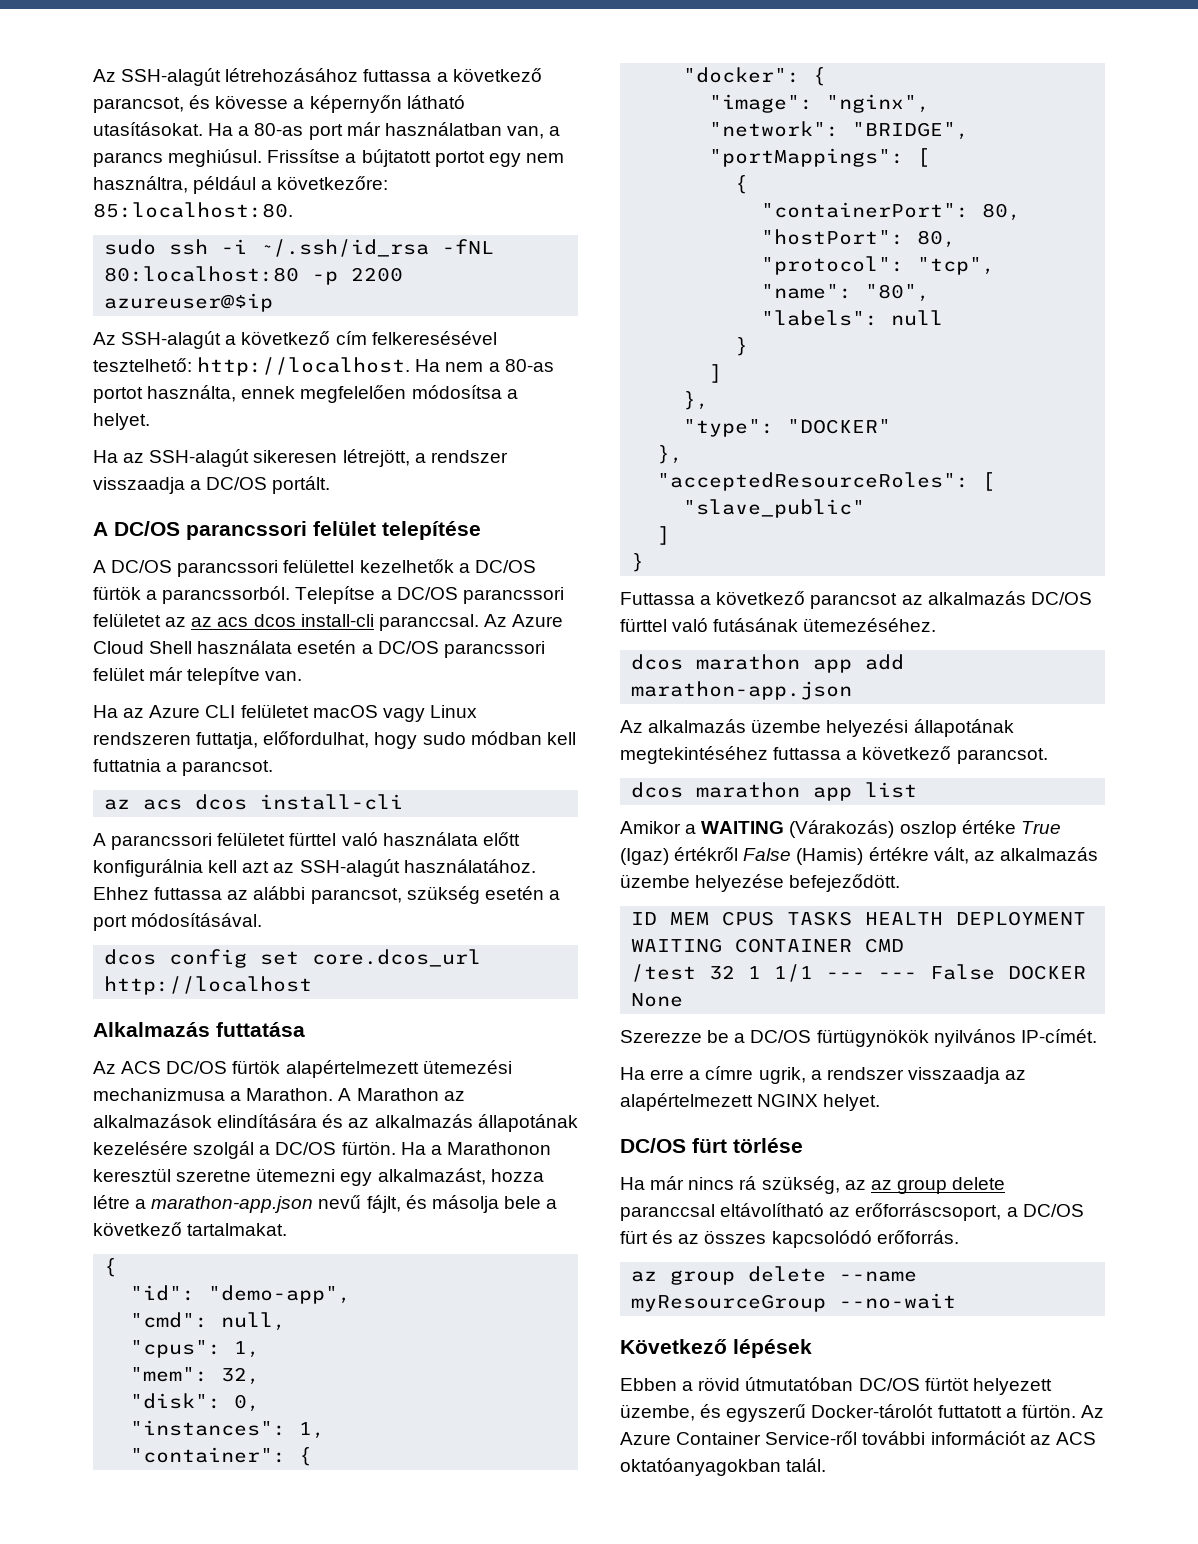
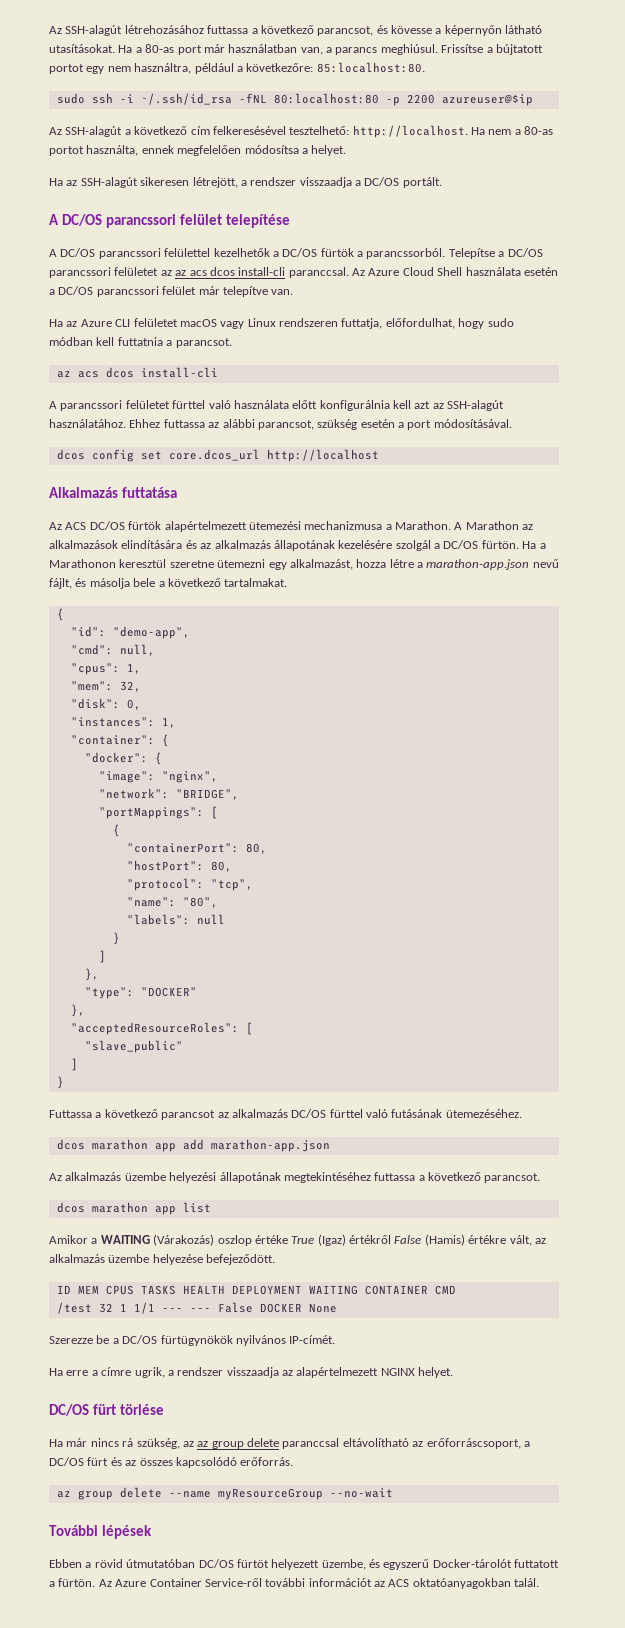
- Következő lépések
+ További lépések

